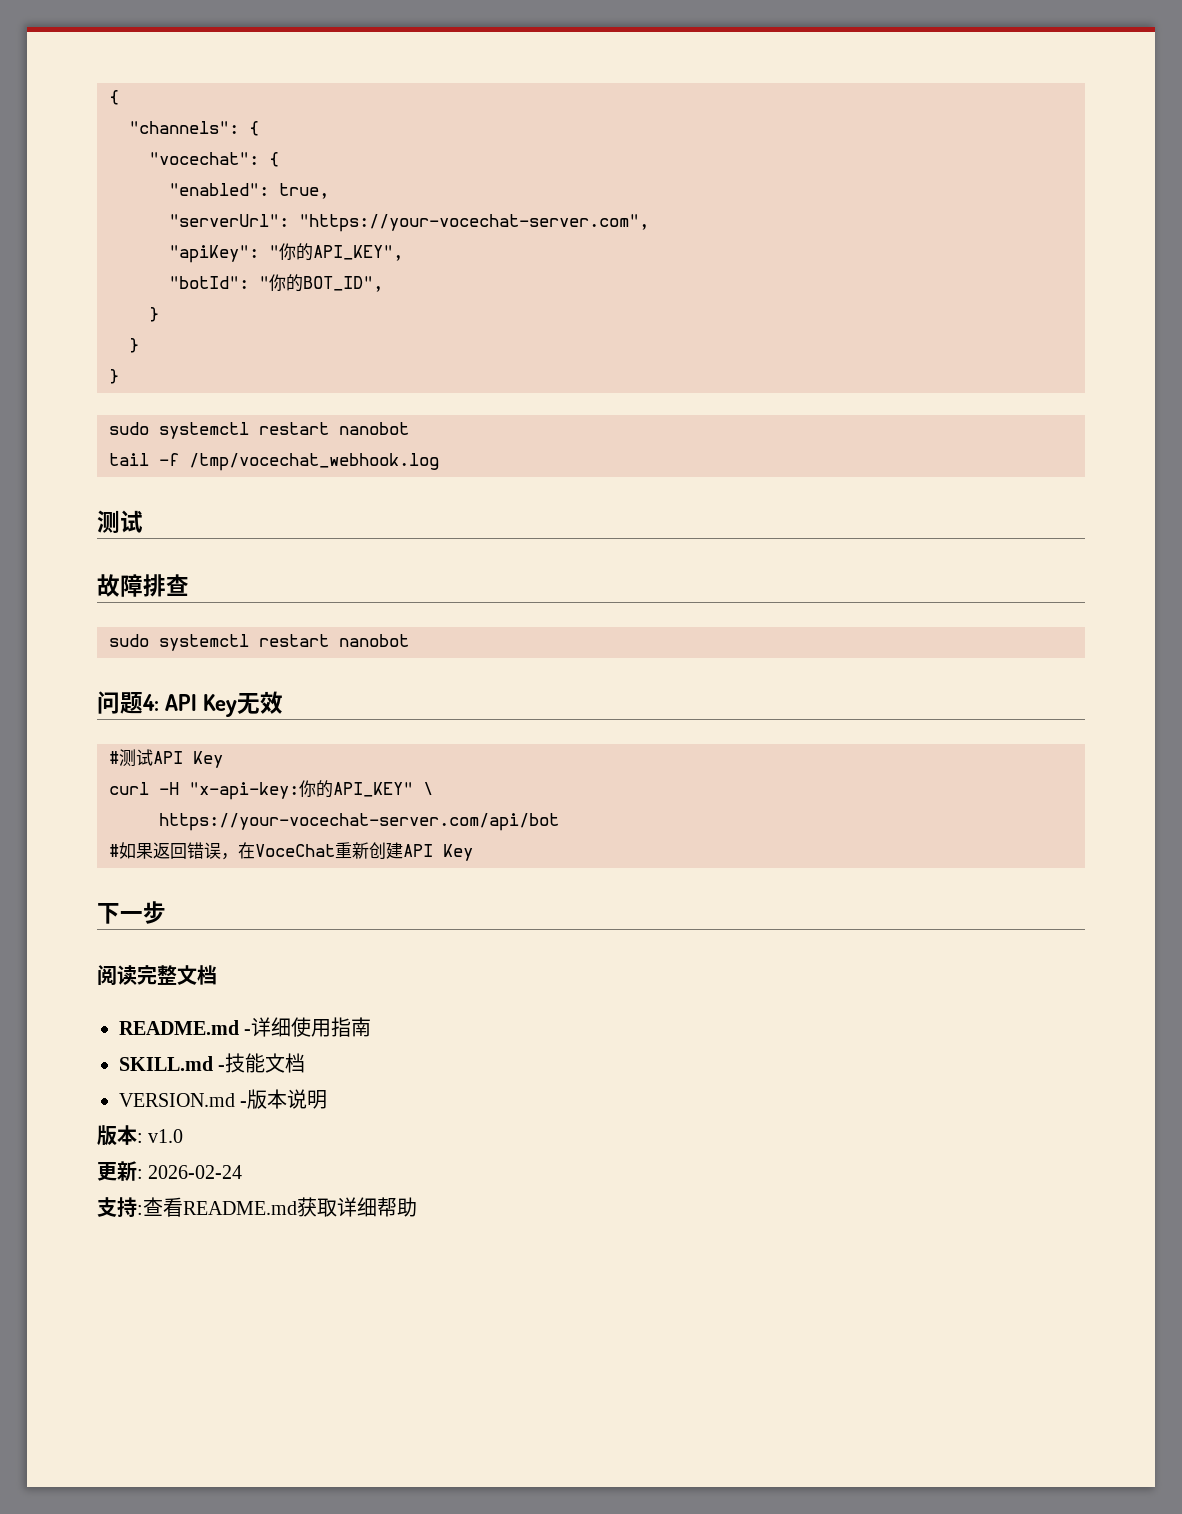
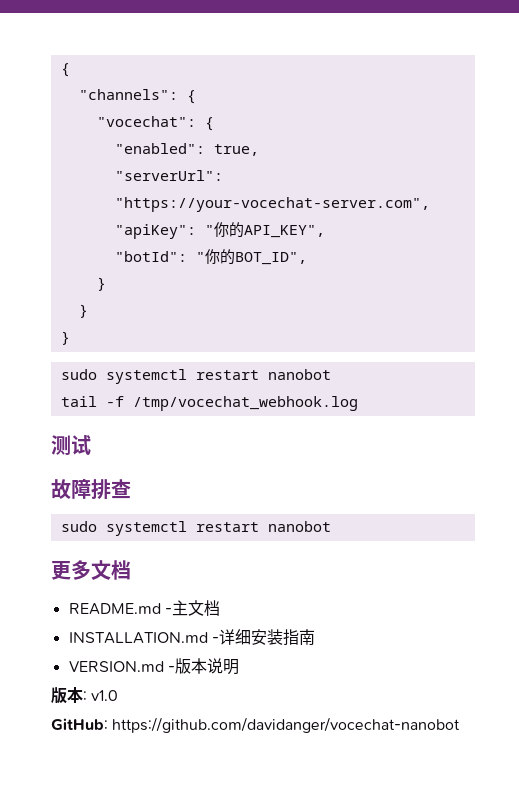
- 问题4: API Key无效
- #测试API Key
- curl -H "x-api-key:你的API_KEY" \
- https://your-vocechat-server.com/api/bot
- #如果返回错误，在VoceChat重新创建API Key
- 下一步
- 阅读完整文档
- README.md -详细使用指南
- SKILL.md -技能文档
+ 更多文档
+ README.md -主文档
+ INSTALLATION.md -详细安装指南
- 更新: 2026-02-24
- 支持:查看README.md获取详细帮助
+ GitHub: https://github.com/davidanger/vocechat-nanobot

